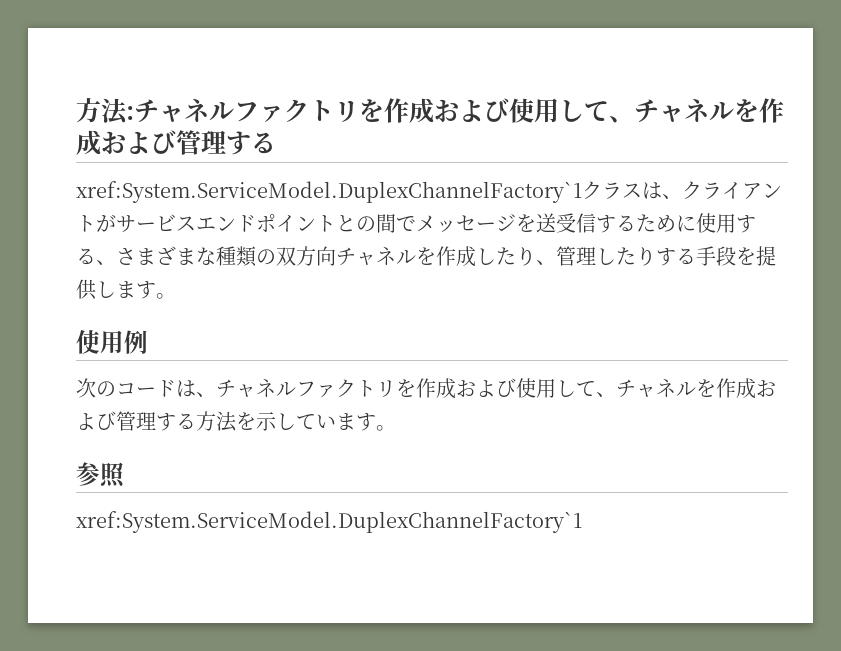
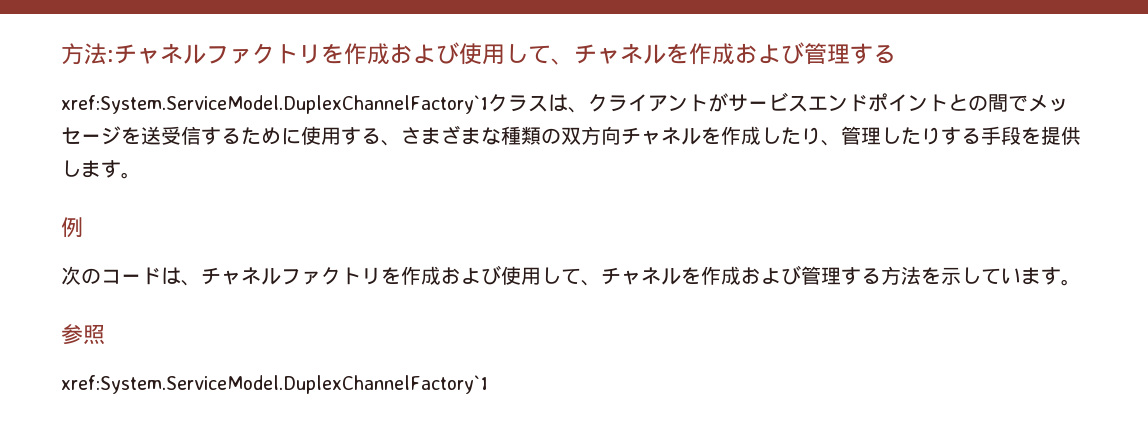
- 使用例
+ 例

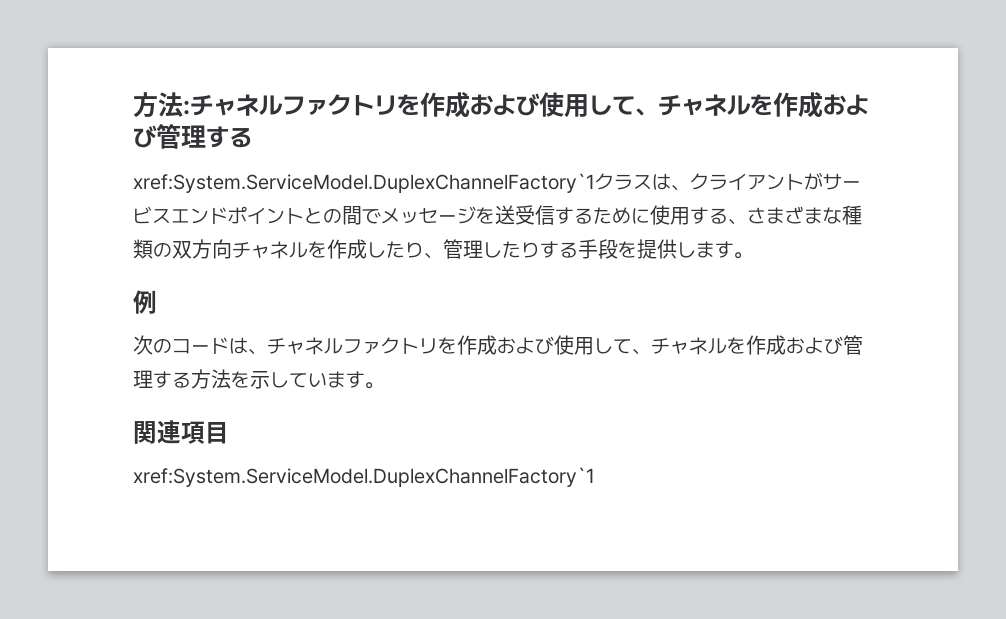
- 参照
+ 関連項目

